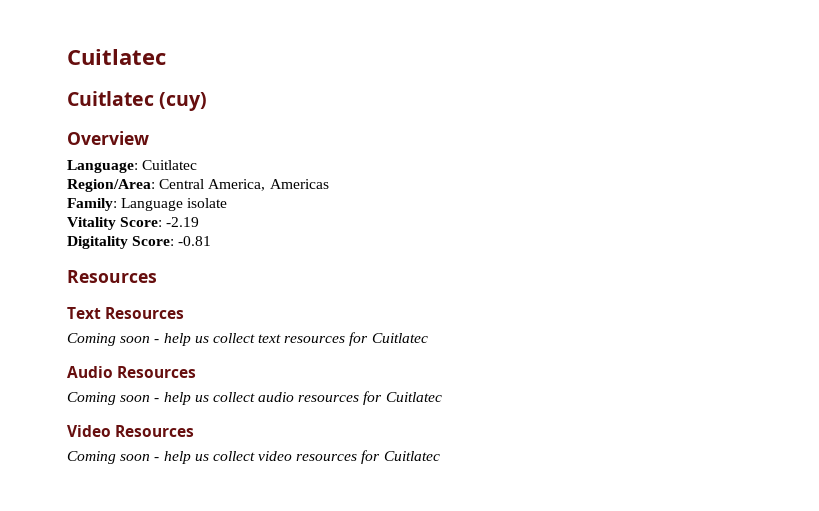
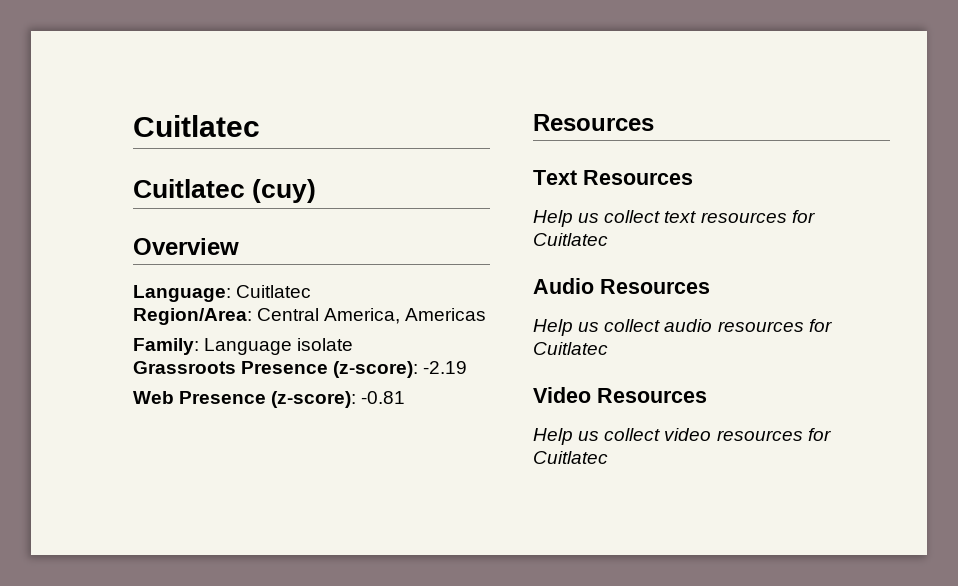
- Vitality Score: -2.19
- Digitality Score: -0.81
+ Grassroots Presence (z-score): -2.19
+ Web Presence (z-score): -0.81
- Coming soon - help us collect text resources for Cuitlatec
+ Help us collect text resources for Cuitlatec
- Coming soon - help us collect audio resources for Cuitlatec
+ Help us collect audio resources for Cuitlatec
- Coming soon - help us collect video resources for Cuitlatec
+ Help us collect video resources for Cuitlatec

